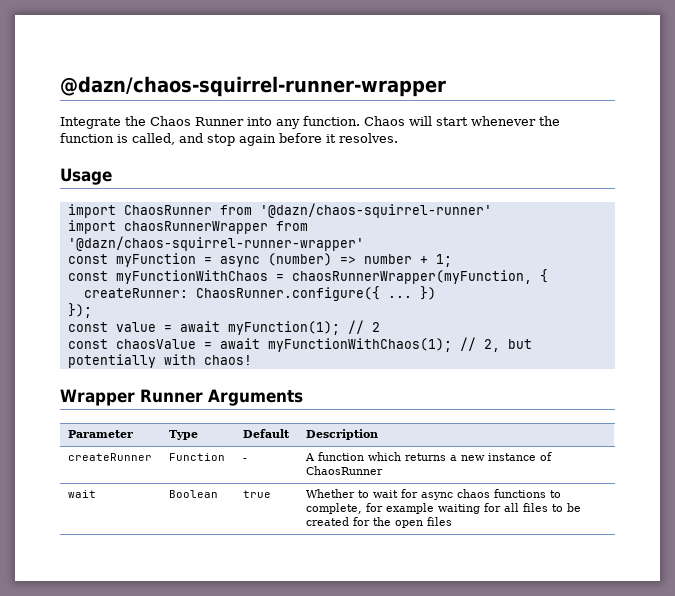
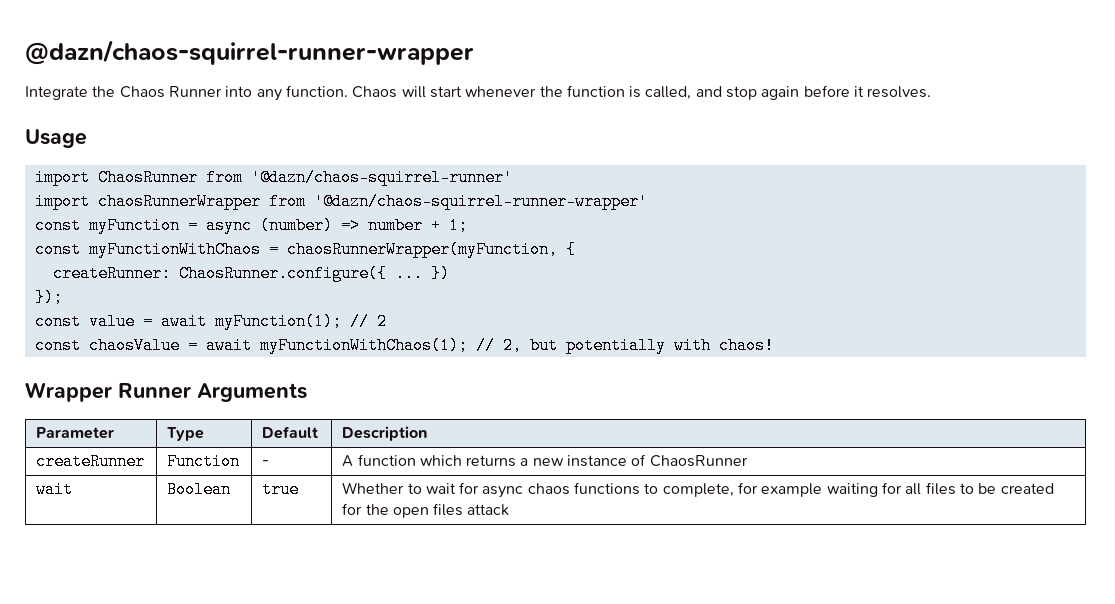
- wait | Boolean | true | Whether to wait for async chaos functions to complete, for example waiting for all files to be created for the open files
+ wait | Boolean | true | Whether to wait for async chaos functions to complete, for example waiting for all files to be created for the open files attack

